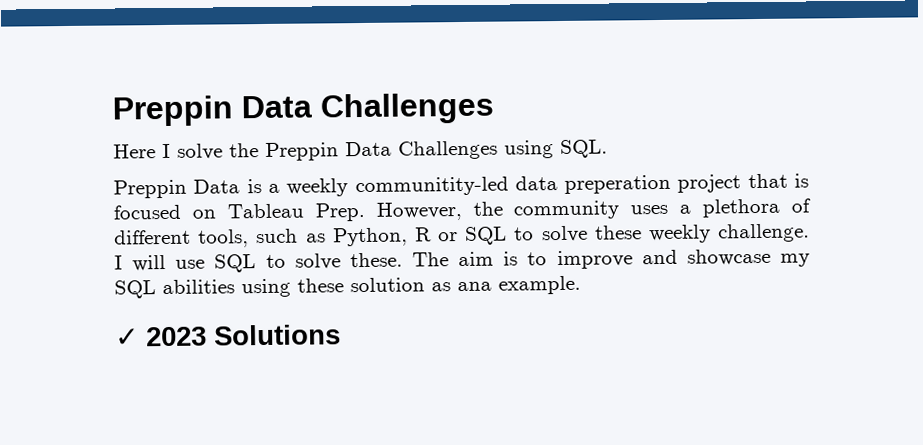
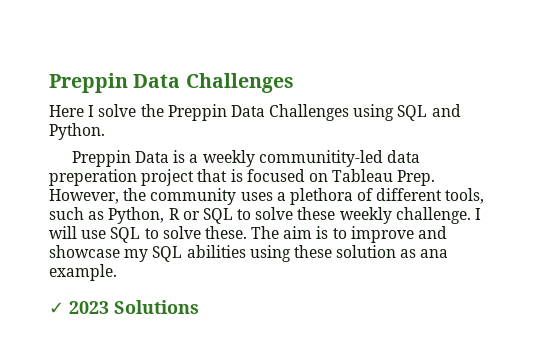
- Here I solve the Preppin Data Challenges using SQL.
+ Here I solve the Preppin Data Challenges using SQL and Python.

